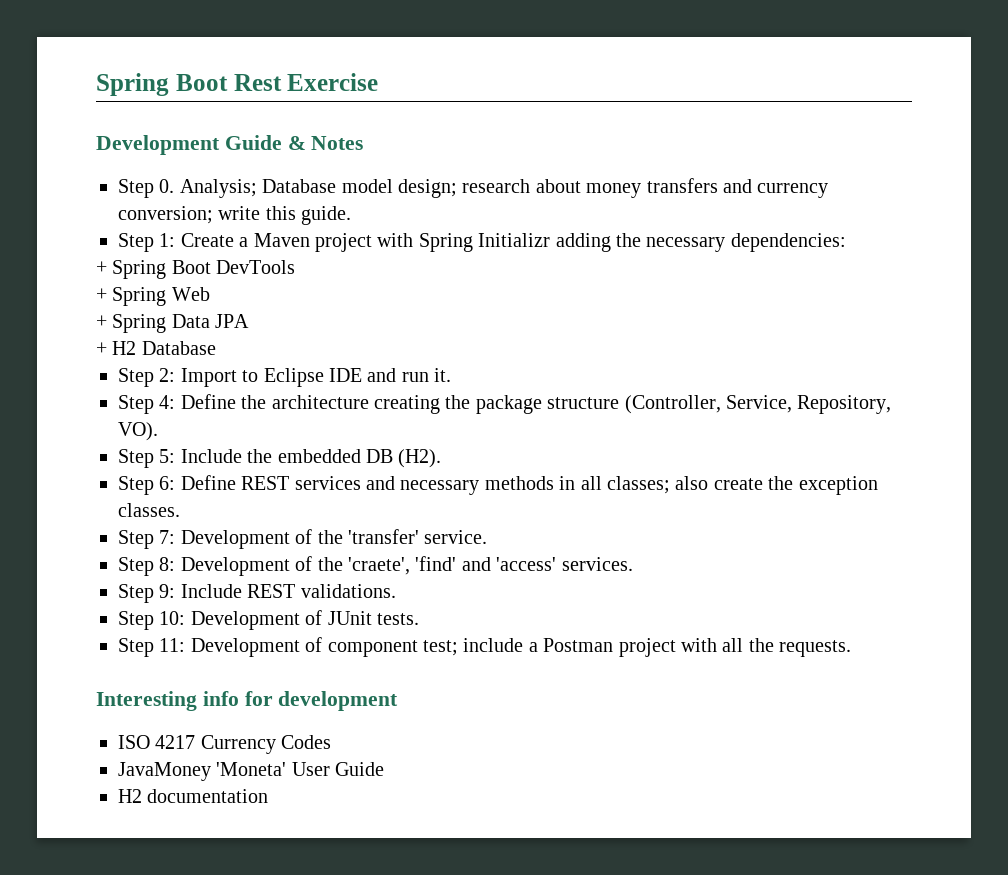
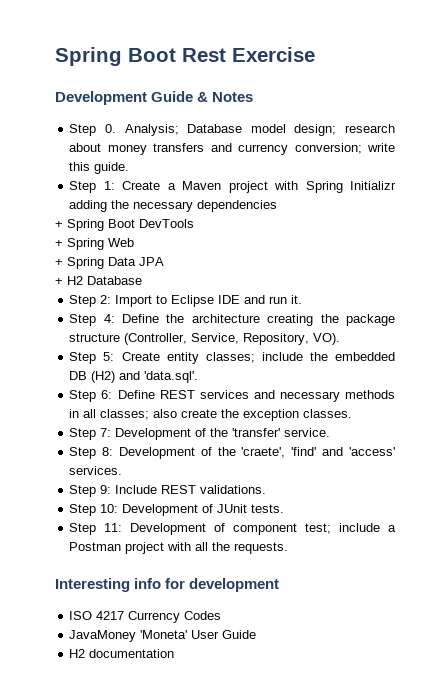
- Step 1: Create a Maven project with Spring Initializr adding the necessary dependencies:
+ Step 1: Create a Maven project with Spring Initializr adding the necessary dependencies
- Step 5: Include the embedded DB (H2).
+ Step 5: Create entity classes; include the embedded DB (H2) and 'data.sql'.

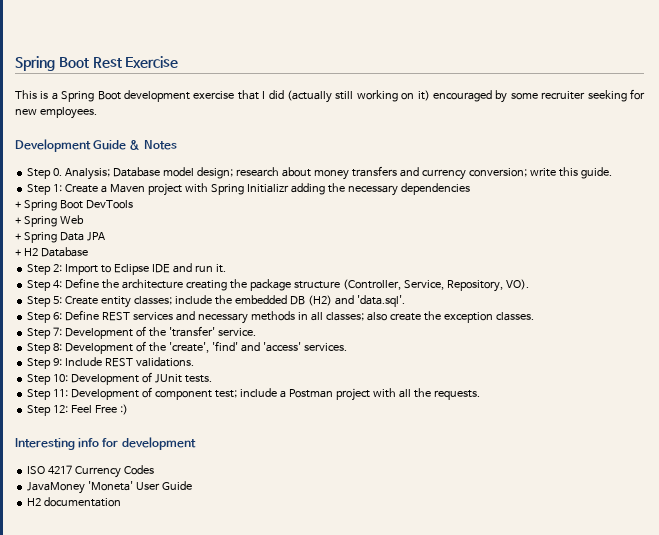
+ This is a Spring Boot development exercise that I did (actually still working on it) encouraged by some recruiter seeking for new employees.
- Step 8: Development of the 'craete', 'find' and 'access' services.
+ Step 8: Development of the 'create', 'find' and 'access' services.
+ Step 12: Feel Free :)

